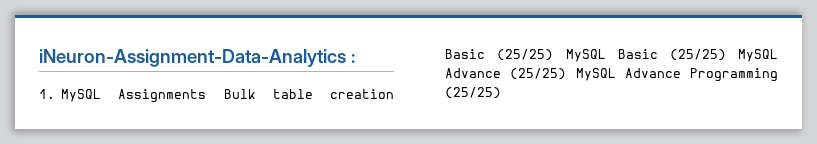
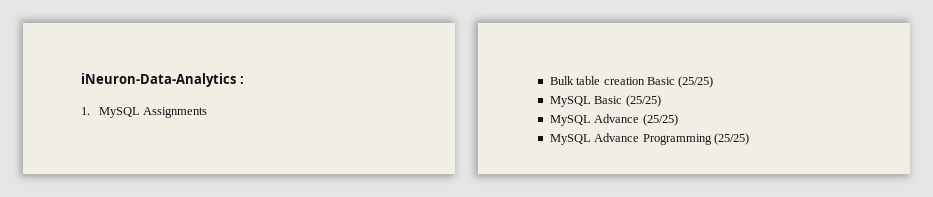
- iNeuron-Assignment-Data-Analytics :
+ iNeuron-Data-Analytics :
- 1. MySQL Assignments Bulk table creation Basic (25/25) MySQL Basic (25/25) MySQL Advance (25/25) MySQL Advance Programming (25/25)
+ 1. MySQL Assignments
+ Bulk table creation Basic (25/25)
+ MySQL Basic (25/25)
+ MySQL Advance (25/25)
+ MySQL Advance Programming (25/25)

